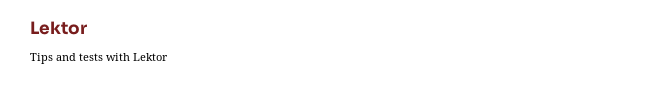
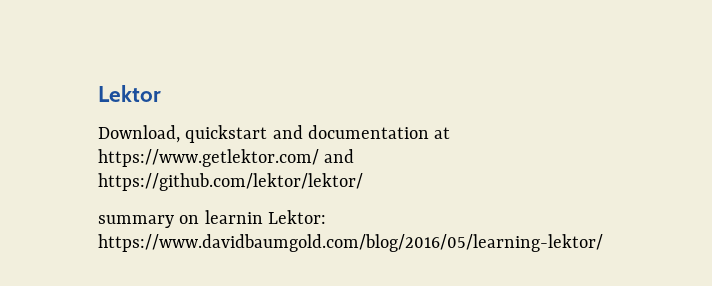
- Tips and tests with Lektor
+ Download, quickstart and documentation at https://www.getlektor.com/ and https://github.com/lektor/lektor/
+ summary on learnin Lektor: https://www.davidbaumgold.com/blog/2016/05/learning-lektor/

